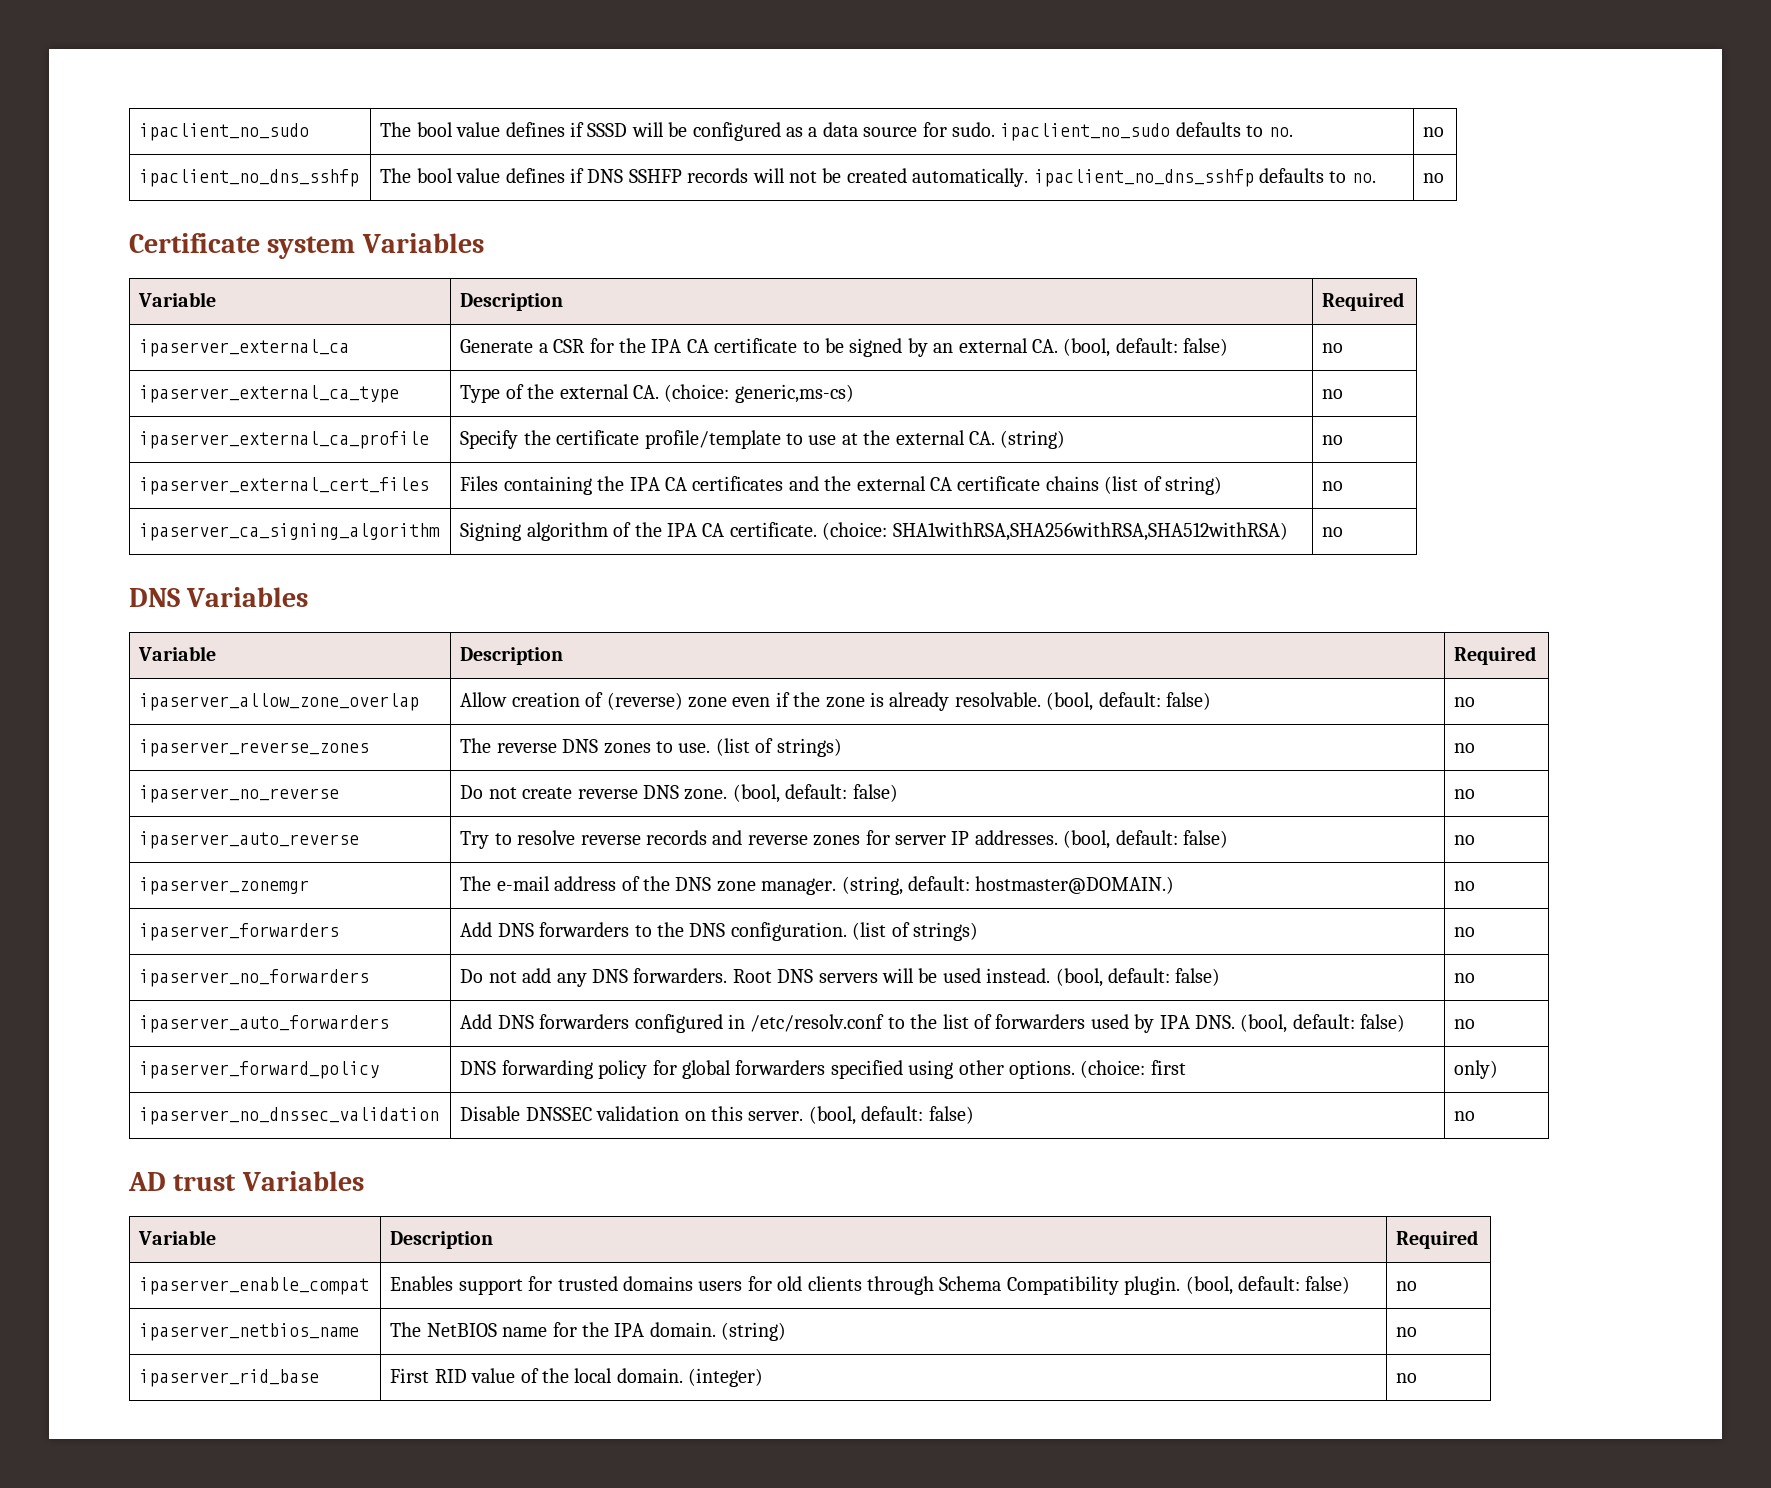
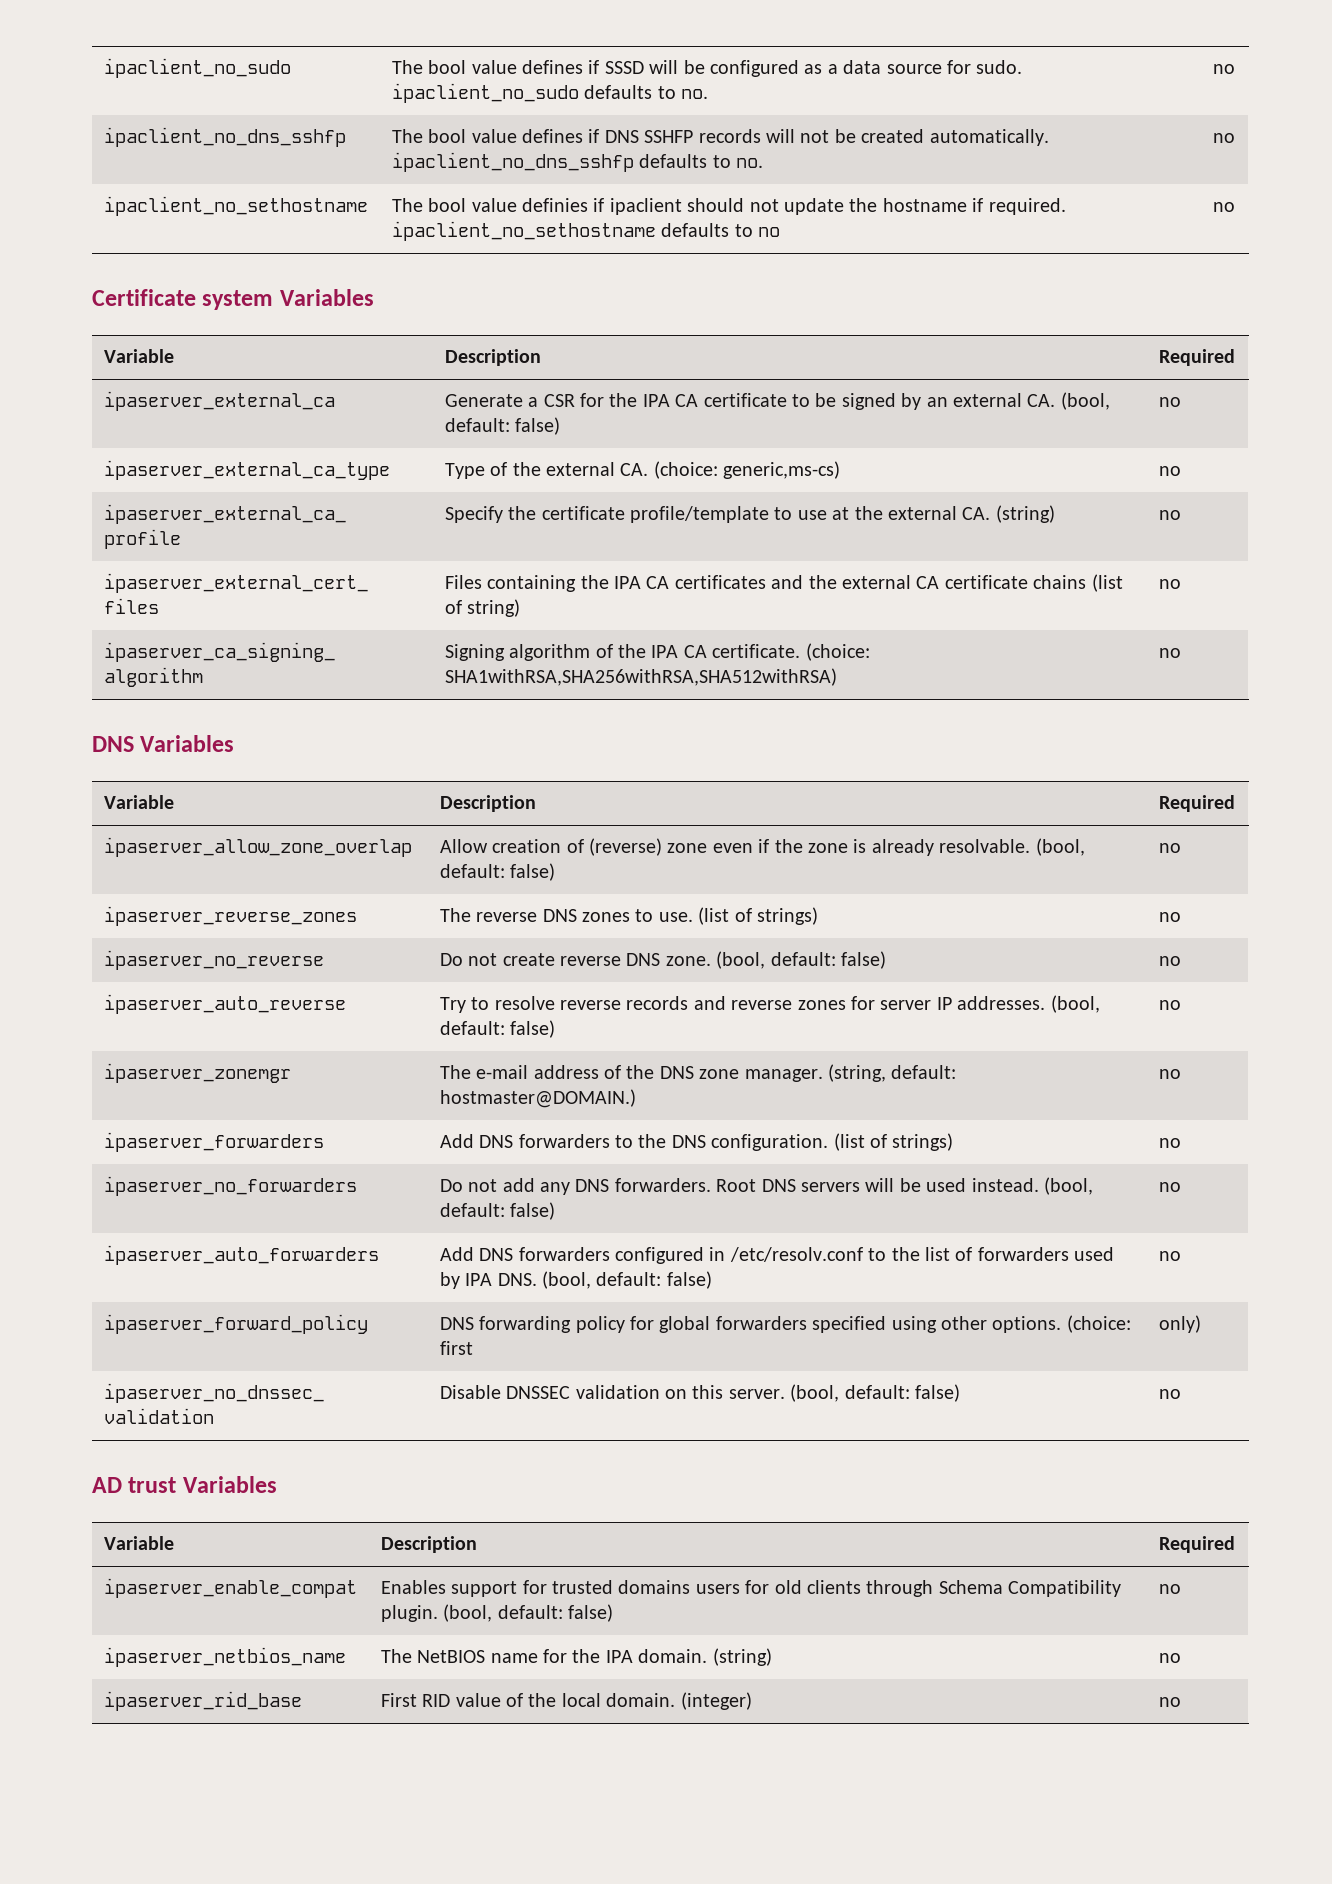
+ ipaclient_no_sethostname | The bool value definies if ipaclient should not update the hostname if required. ipaclient_no_sethostname defaults to no | no

